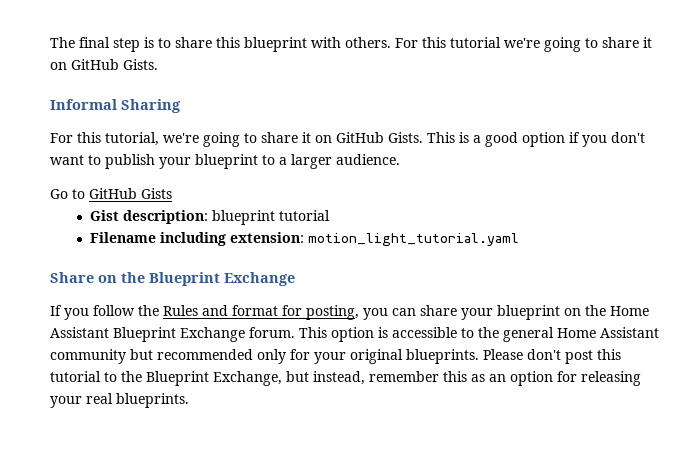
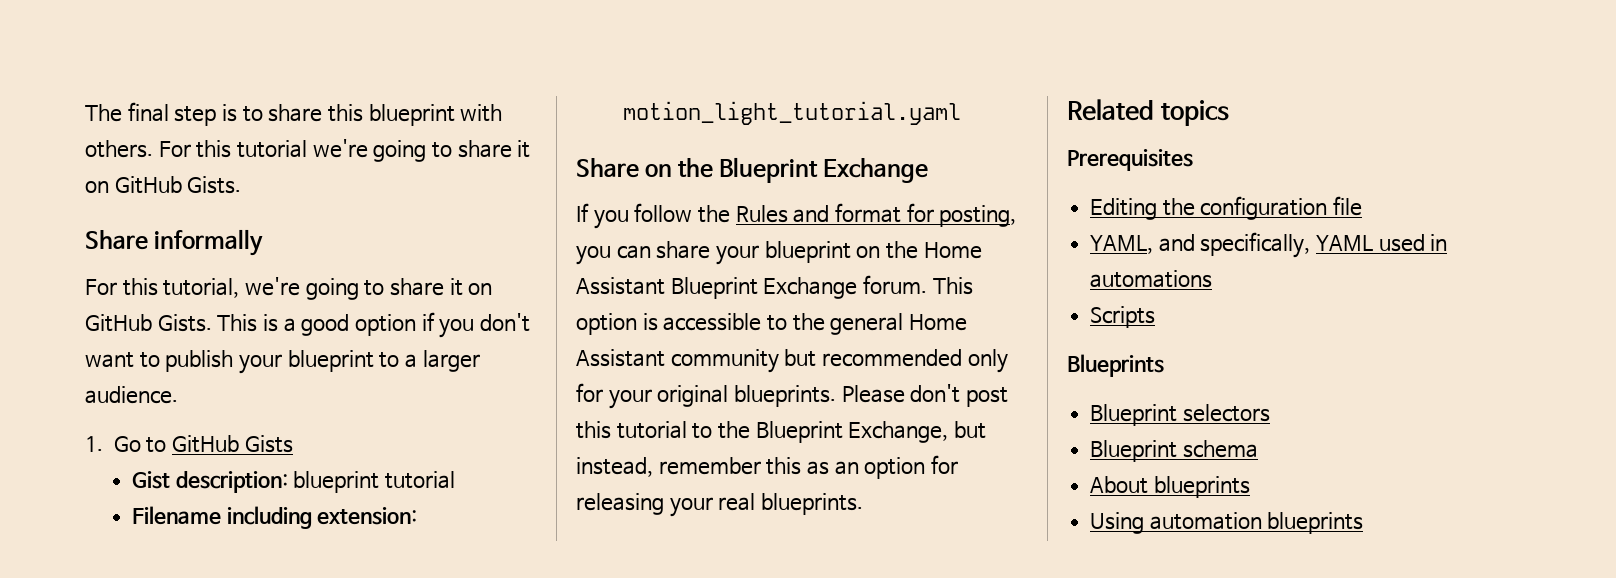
- Informal Sharing
+ Share informally
- Go to GitHub Gists
+ 1. Go to GitHub Gists
+ Related topics
+ Prerequisites
+ Editing the configuration file
+ YAML, and specifically, YAML used in automations
+ Scripts
+ Blueprints
+ Blueprint selectors
+ Blueprint schema
+ About blueprints
+ Using automation blueprints

